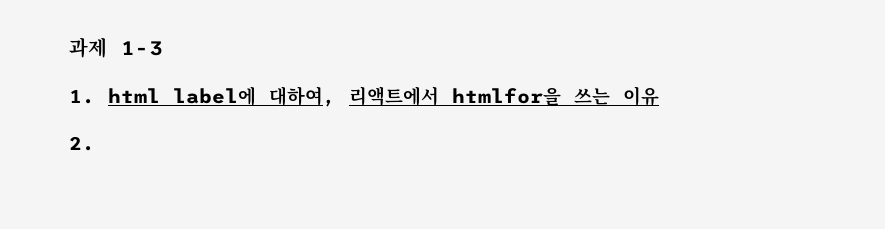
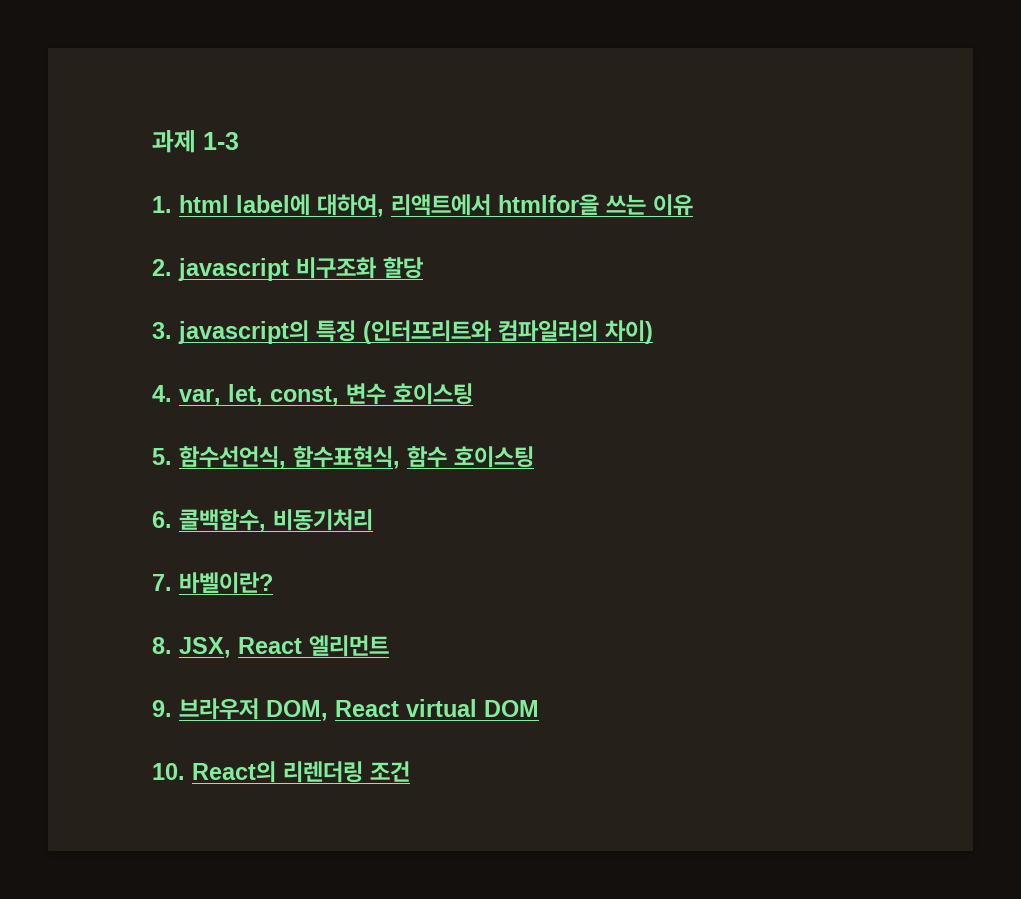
- 2.
+ 2. javascript 비구조화 할당
+ 3. javascript의 특징 (인터프리트와 컴파일러의 차이)
+ 4. var, let, const, 변수 호이스팅
+ 5. 함수선언식, 함수표현식, 함수 호이스팅
+ 6. 콜백함수, 비동기처리
+ 7. 바벨이란?
+ 8. JSX, React 엘리먼트
+ 9. 브라우저 DOM, React virtual DOM
+ 10. React의 리렌더링 조건

